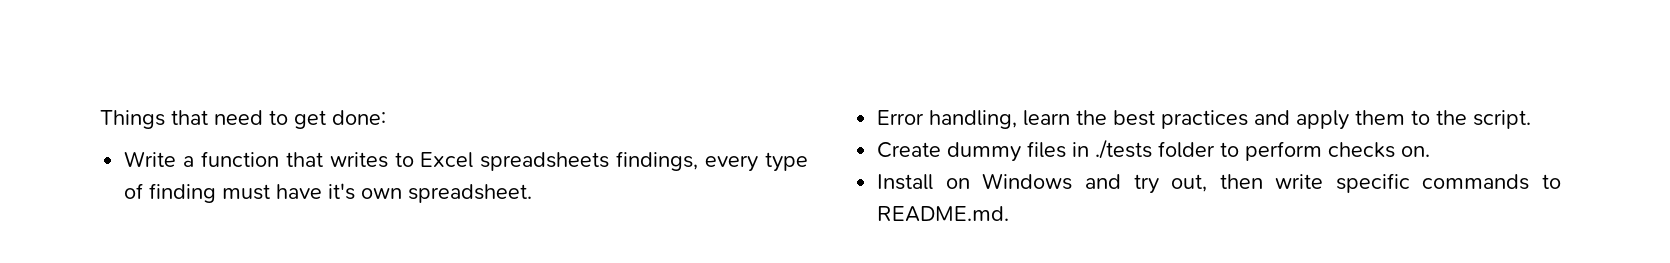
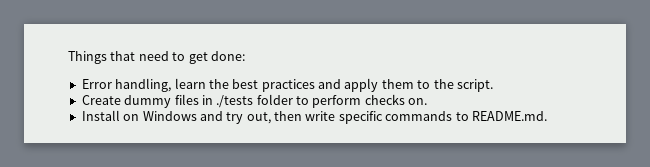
- Write a function that writes to Excel spreadsheets findings, every type of finding must have it's own spreadsheet.

